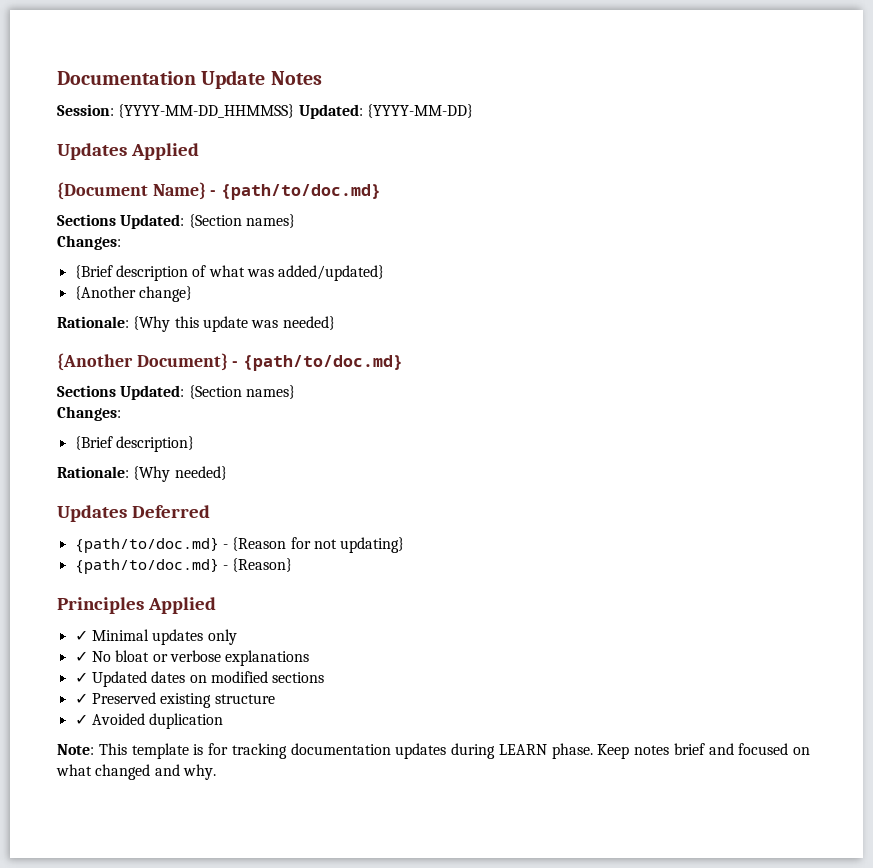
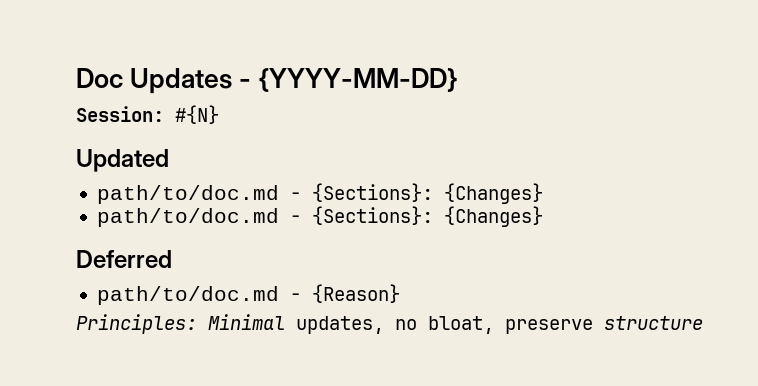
- Documentation Update Notes
- Session: {YYYY-MM-DD_HHMMSS} Updated: {YYYY-MM-DD}
- Updates Applied
- {Document Name} - {path/to/doc.md}
- Sections Updated: {Section names}
- Changes:
- {Brief description of what was added/updated}
- {Another change}
- Rationale: {Why this update was needed}
- {Another Document} - {path/to/doc.md}
- Sections Updated: {Section names}
- Changes:
- {Brief description}
- Rationale: {Why needed}
- Updates Deferred
- {path/to/doc.md} - {Reason for not updating}
- {path/to/doc.md} - {Reason}
- Principles Applied
- ✓ Minimal updates only
- ✓ No bloat or verbose explanations
- ✓ Updated dates on modified sections
- ✓ Preserved existing structure
- ✓ Avoided duplication
- Note: This template is for tracking documentation updates during LEARN phase. Keep notes brief and focused on what changed and why.
+ Doc Updates - {YYYY-MM-DD}
+ Session: #{N}
+ Updated
+ path/to/doc.md - {Sections}: {Changes}
+ path/to/doc.md - {Sections}: {Changes}
+ Deferred
+ path/to/doc.md - {Reason}
+ Principles: Minimal updates, no bloat, preserve structure

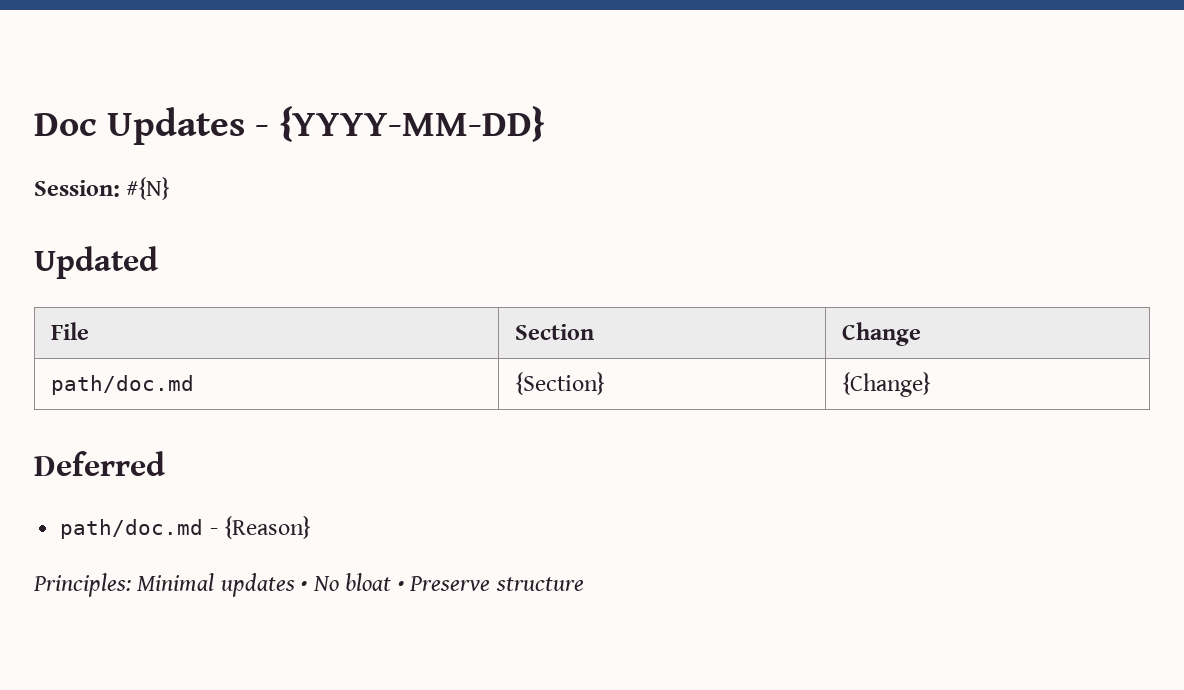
  Updated
- path/to/doc.md - {Sections}: {Changes}
- path/to/doc.md - {Sections}: {Changes}
+ File | Section | Change
+ path/doc.md | {Section} | {Change}
- path/to/doc.md - {Reason}
+ path/doc.md - {Reason}
- Principles: Minimal updates, no bloat, preserve structure
+ Principles: Minimal updates • No bloat • Preserve structure

